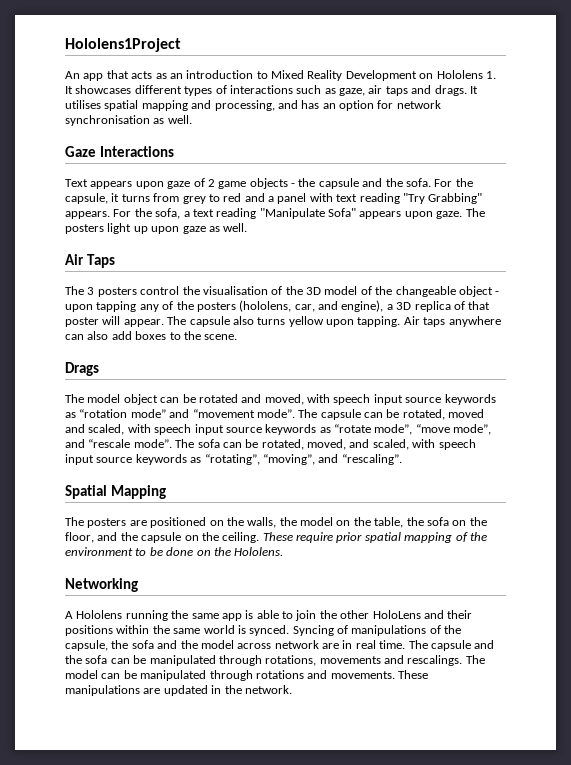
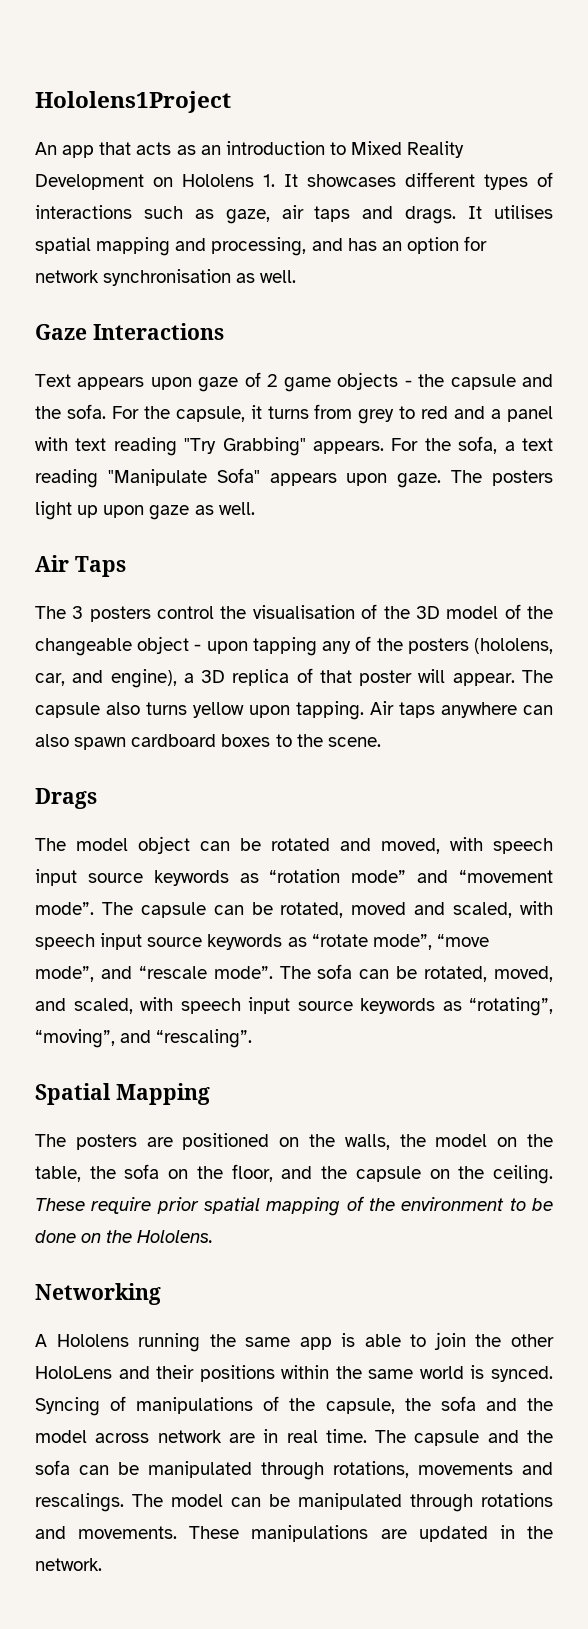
- Air taps anywhere can also add boxes to the scene.
+ Air taps anywhere can also spawn cardboard boxes to the scene.

